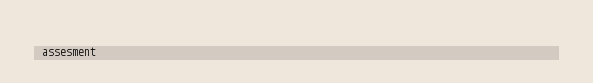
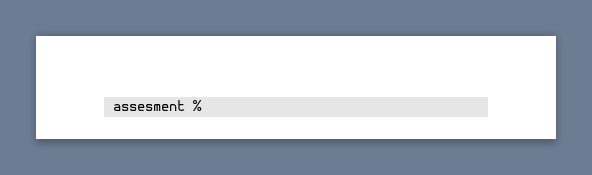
- assesment
+ assesment %

